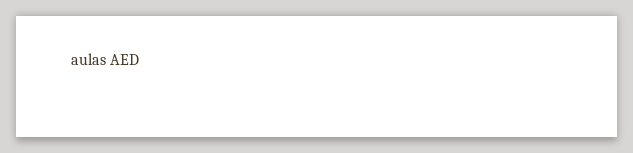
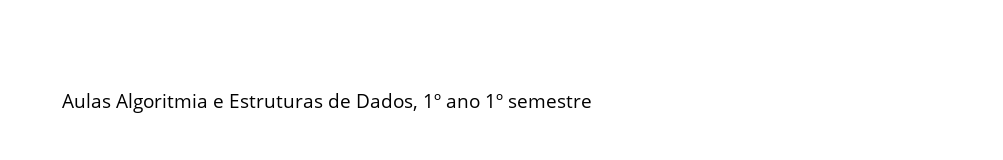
- aulas AED
+ Aulas Algoritmia e Estruturas de Dados, 1º ano 1º semestre

